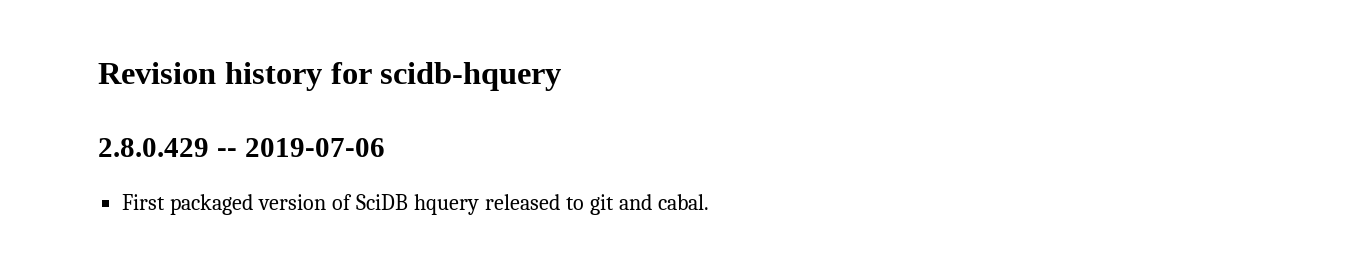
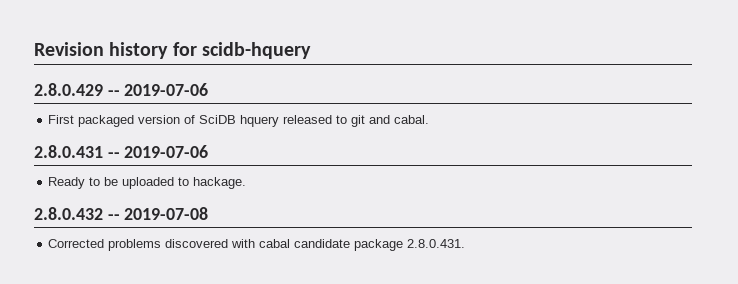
+ 2.8.0.431 -- 2019-07-06
+ Ready to be uploaded to hackage.
+ 2.8.0.432 -- 2019-07-08
+ Corrected problems discovered with cabal candidate package 2.8.0.431.

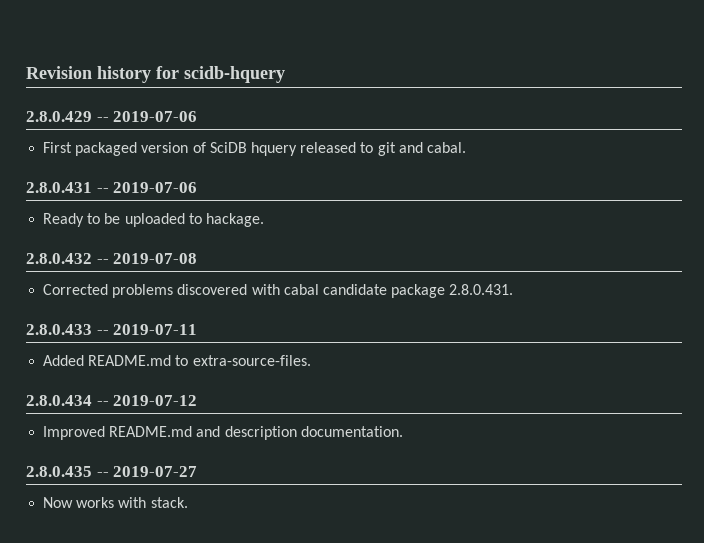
+ 2.8.0.433 -- 2019-07-11
+ Added README.md to extra-source-files.
+ 2.8.0.434 -- 2019-07-12
+ Improved README.md and description documentation.
+ 2.8.0.435 -- 2019-07-27
+ Now works with stack.

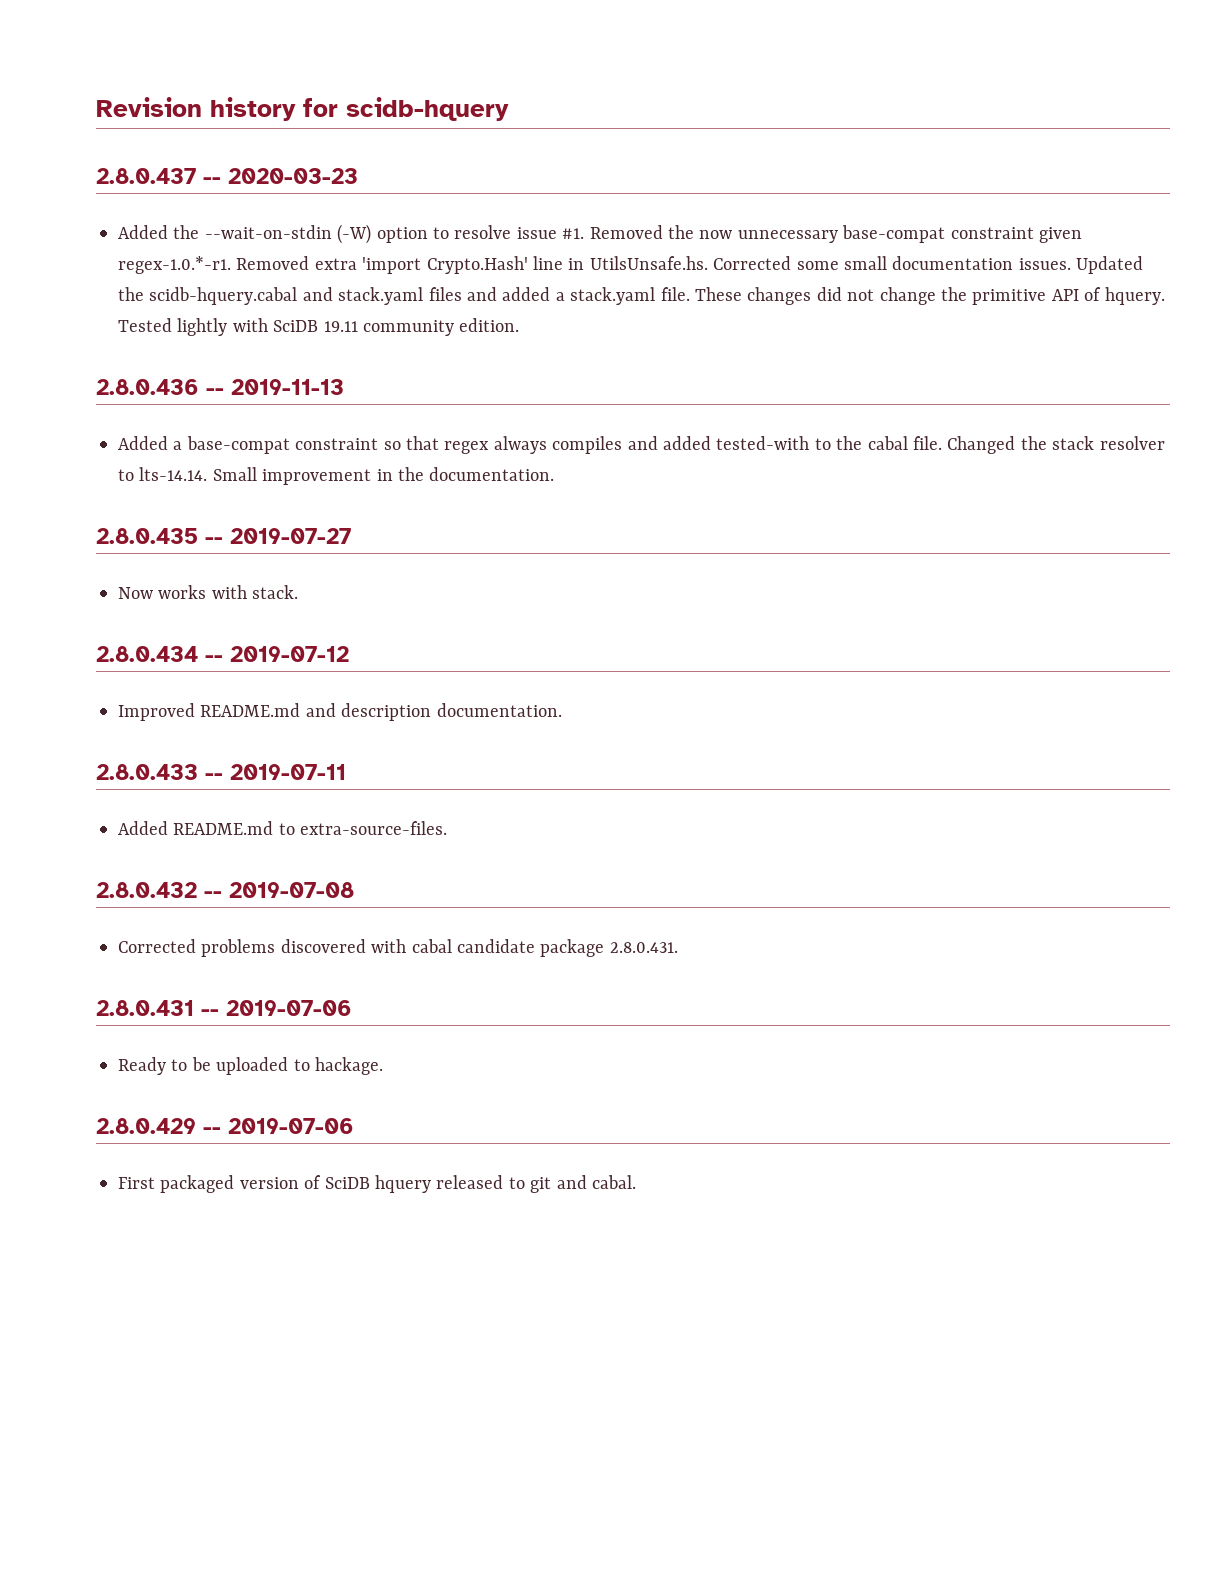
+ 2.8.0.437 -- 2020-03-23
+ Added the --wait-on-stdin (-W) option to resolve issue #1. Removed the now unnecessary base-compat constraint given regex-1.0.*-r1. Removed extra 'import Crypto.Hash' line in UtilsUnsafe.hs. Corrected some small documentation issues. Updated the scidb-hquery.cabal and stack.yaml files and added a stack.yaml file. These changes did not change the primitive API of hquery. Tested lightly with SciDB 19.11 community edition.
+ 2.8.0.436 -- 2019-11-13
+ Added a base-compat constraint so that regex always compiles and added tested-with to the cabal file. Changed the stack resolver to lts-14.14. Small improvement in the documentation.
+ 2.8.0.435 -- 2019-07-27
+ Now works with stack.
+ 2.8.0.434 -- 2019-07-12
+ Improved README.md and description documentation.
+ 2.8.0.433 -- 2019-07-11
+ Added README.md to extra-source-files.
+ 2.8.0.432 -- 2019-07-08
+ Corrected problems discovered with cabal candidate package 2.8.0.431.
+ 2.8.0.431 -- 2019-07-06
+ Ready to be uploaded to hackage.
- 2.8.0.431 -- 2019-07-06
- Ready to be uploaded to hackage.
- 2.8.0.432 -- 2019-07-08
- Corrected problems discovered with cabal candidate package 2.8.0.431.
- 2.8.0.433 -- 2019-07-11
- Added README.md to extra-source-files.
- 2.8.0.434 -- 2019-07-12
- Improved README.md and description documentation.
- 2.8.0.435 -- 2019-07-27
- Now works with stack.

